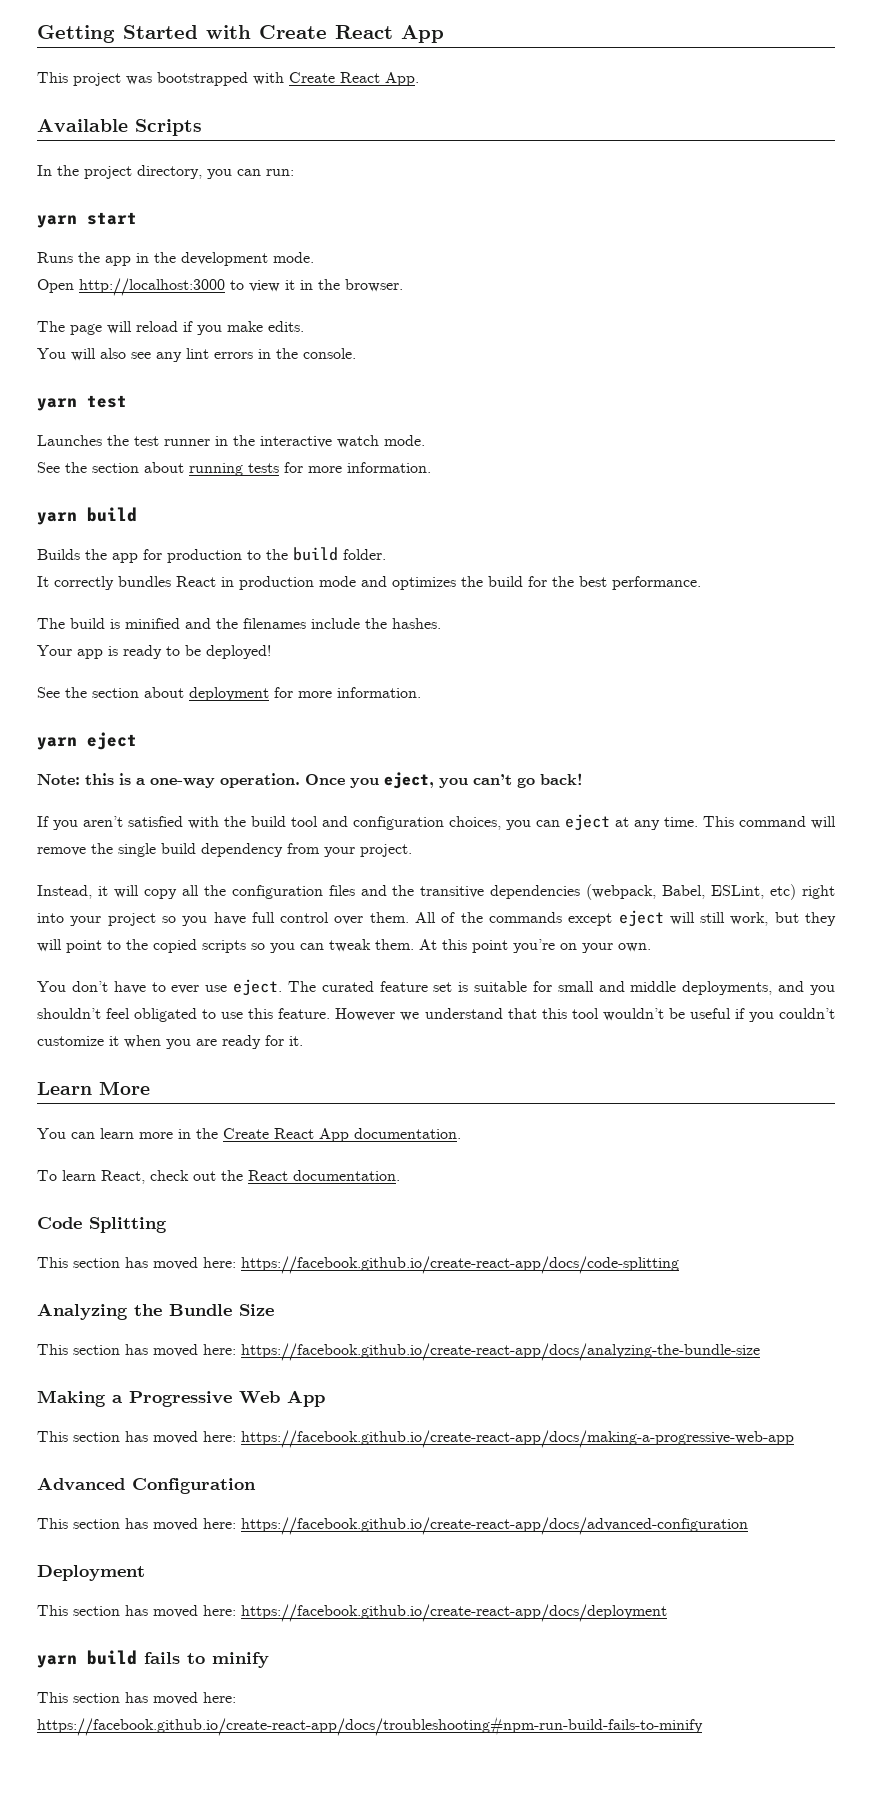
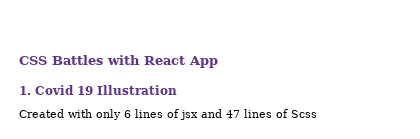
- Getting Started with Create React App
- This project was bootstrapped with Create React App.
- Available Scripts
- In the project directory, you can run:
- yarn start
- Runs the app in the development mode.
- Open http://localhost:3000 to view it in the browser.
- The page will reload if you make edits.
- You will also see any lint errors in the console.
- yarn test
- Launches the test runner in the interactive watch mode.
- See the section about running tests for more information.
- yarn build
- Builds the app for production to the build folder.
- It correctly bundles React in production mode and optimizes the build for the best performance.
- The build is minified and the filenames include the hashes.
- Your app is ready to be deployed!
- See the section about deployment for more information.
- yarn eject
- Note: this is a one-way operation. Once you eject, you can’t go back!
- If you aren’t satisfied with the build tool and configuration choices, you can eject at any time. This command will remove the single build dependency from your project.
- Instead, it will copy all the configuration files and the transitive dependencies (webpack, Babel, ESLint, etc) right into your project so you have full control over them. All of the commands except eject will still work, but they will point to the copied scripts so you can tweak them. At this point you’re on your own.
- You don’t have to ever use eject. The curated feature set is suitable for small and middle deployments, and you shouldn’t feel obligated to use this feature. However we understand that this tool wouldn’t be useful if you couldn’t customize it when you are ready for it.
- Learn More
- You can learn more in the Create React App documentation.
- To learn React, check out the React documentation.
- Code Splitting
- This section has moved here: https://facebook.github.io/create-react-app/docs/code-splitting
- Analyzing the Bundle Size
- This section has moved here: https://facebook.github.io/create-react-app/docs/analyzing-the-bundle-size
- Making a Progressive Web App
- This section has moved here: https://facebook.github.io/create-react-app/docs/making-a-progressive-web-app
- Advanced Configuration
- This section has moved here: https://facebook.github.io/create-react-app/docs/advanced-configuration
- Deployment
- This section has moved here: https://facebook.github.io/create-react-app/docs/deployment
- yarn build fails to minify
- This section has moved here: https://facebook.github.io/create-react-app/docs/troubleshooting#npm-run-build-fails-to-minify
+ CSS Battles with React App
+ 1. Covid 19 Illustration
+ Created with only 6 lines of jsx and 47 lines of Scss

